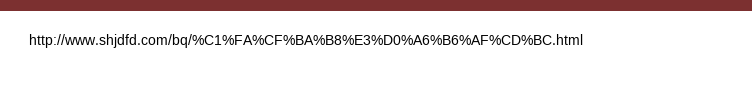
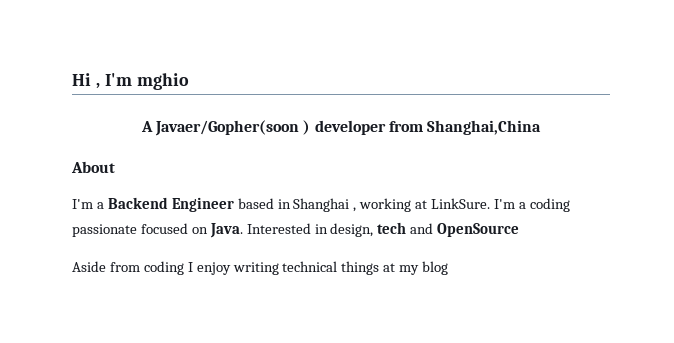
- http://www.shjdfd.com/bq/%C1%FA%CF%BA%B8%E3%D0%A6%B6%AF%CD%BC.html
+ Hi , I'm mghio
+ A Javaer/Gopher(soon ) developer from Shanghai,China
+ About
+ I'm a Backend Engineer based in Shanghai , working at LinkSure. I'm a coding passionate focused on Java. Interested in design, tech and OpenSource
+ Aside from coding I enjoy writing technical things at my blog

